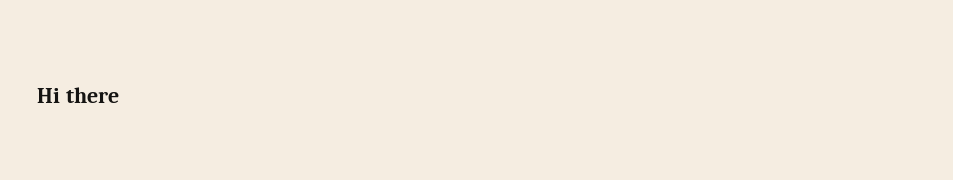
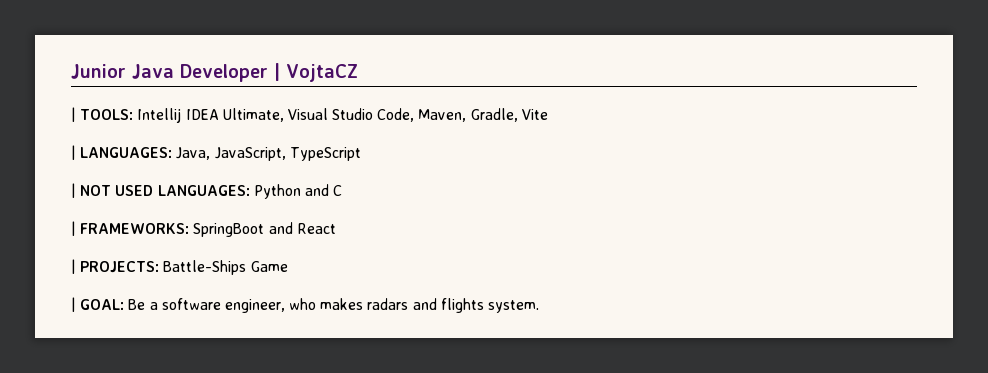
- Hi there
+ Junior Java Developer | VojtaCZ
+ | TOOLS: Intellij IDEA Ultimate, Visual Studio Code, Maven, Gradle, Vite
+ | LANGUAGES: Java, JavaScript, TypeScript
+ | NOT USED LANGUAGES: Python and C
+ | FRAMEWORKS: SpringBoot and React
+ | PROJECTS: Battle-Ships Game
+ | GOAL: Be a software engineer, who makes radars and flights system.

